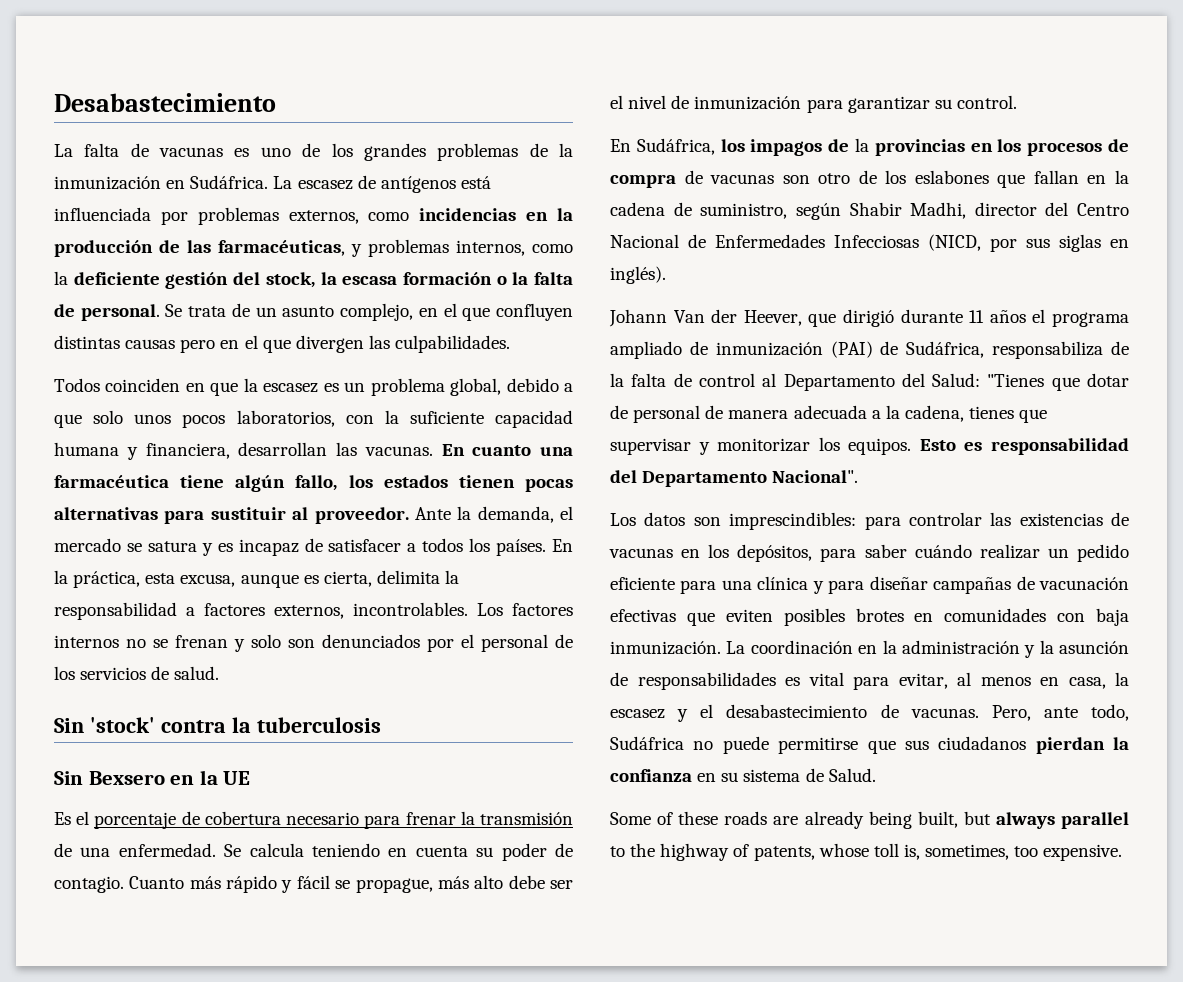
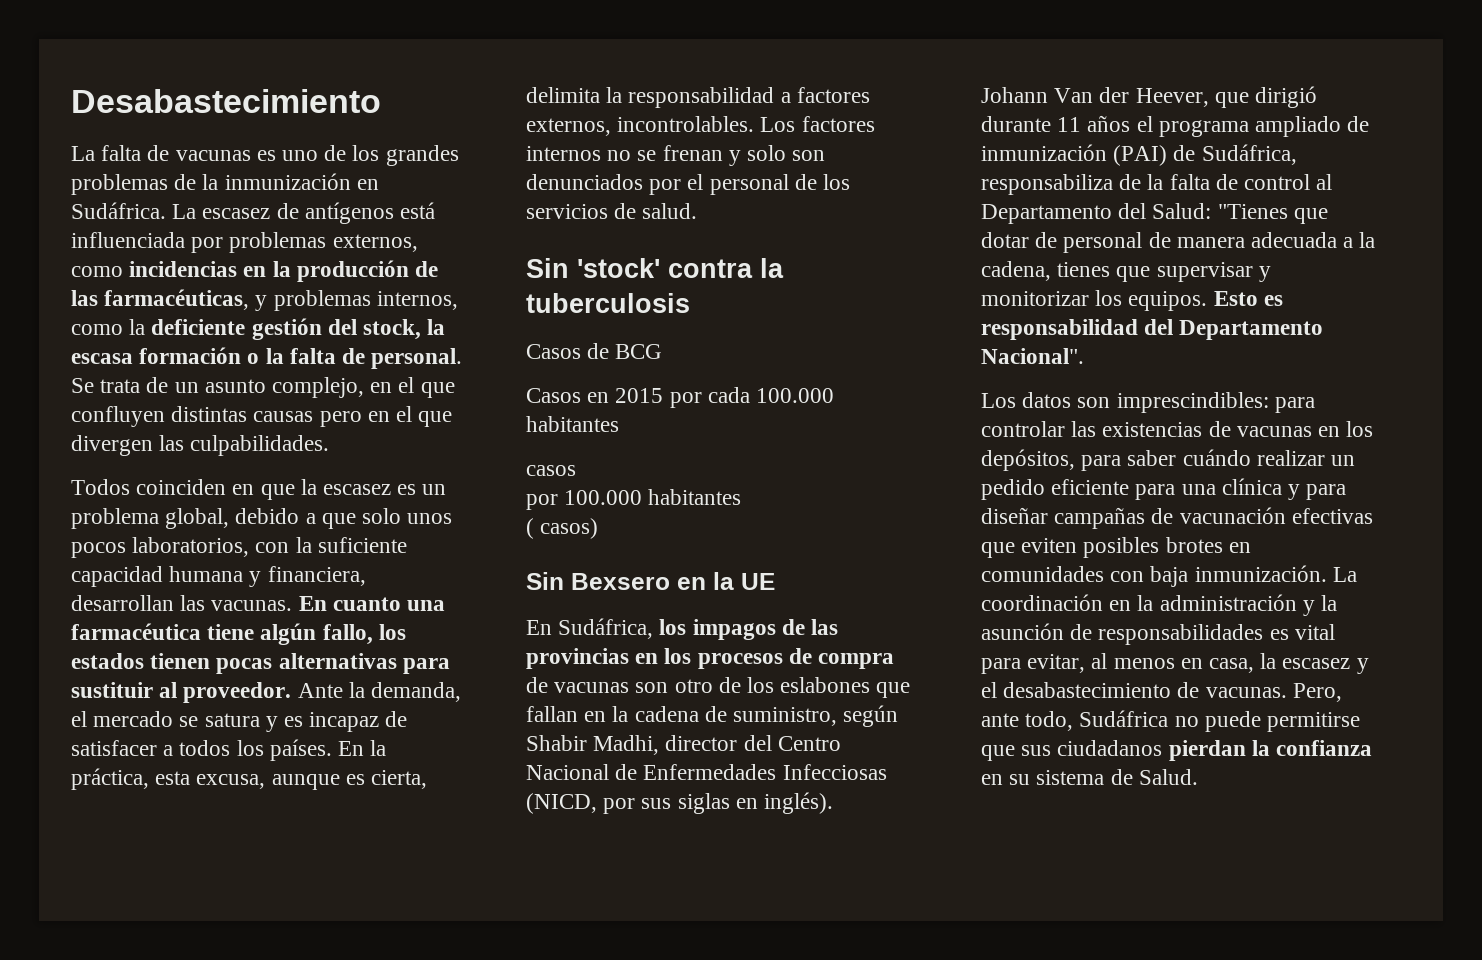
+ Casos de BCG
+ Casos en 2015 por cada 100.000 habitantes
+ casos
+ por 100.000 habitantes
+ ( casos)
- Es el porcentaje de cobertura necesario para frenar la transmisión de una enfermedad. Se calcula teniendo en cuenta su poder de contagio. Cuanto más rápido y fácil se propague, más alto debe ser el nivel de inmunización para garantizar su control.
- En Sudáfrica, los impagos de la provincias en los procesos de compra de vacunas son otro de los eslabones que fallan en la cadena de suministro, según Shabir Madhi, director del Centro Nacional de Enfermedades Infecciosas (NICD, por sus siglas en inglés).
+ En Sudáfrica, los impagos de las provincias en los procesos de compra de vacunas son otro de los eslabones que fallan en la cadena de suministro, según Shabir Madhi, director del Centro Nacional de Enfermedades Infecciosas (NICD, por sus siglas en inglés).
- Some of these roads are already being built, but always parallel to the highway of patents, whose toll is, sometimes, too expensive.

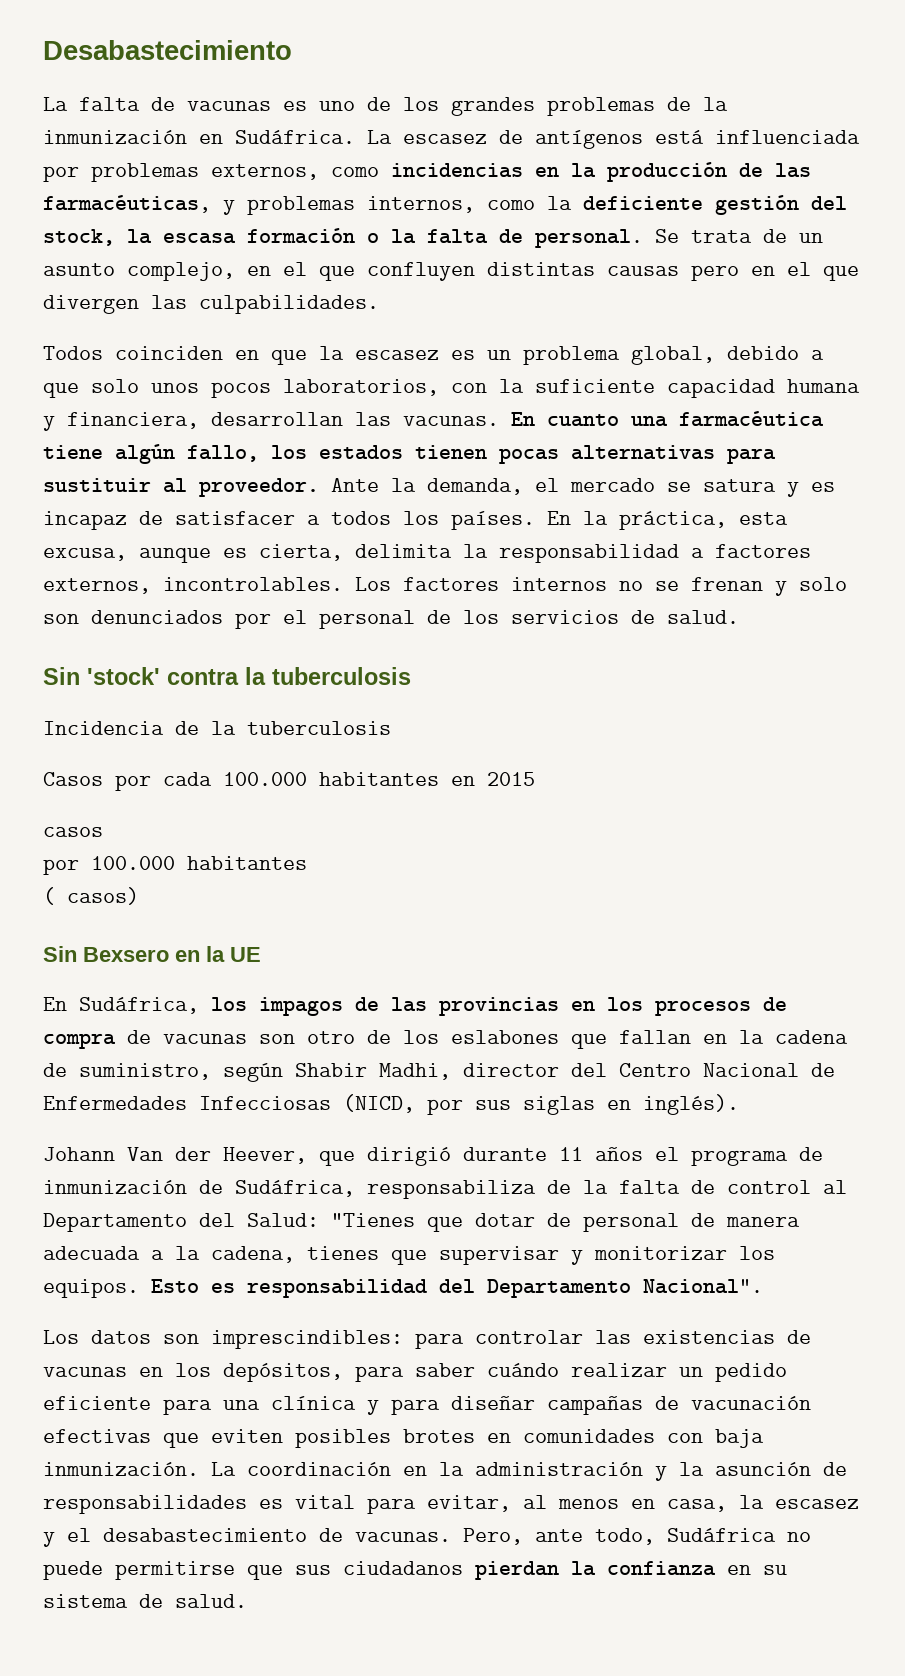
- Casos de BCG
- Casos en 2015 por cada 100.000 habitantes
+ Incidencia de la tuberculosis
+ Casos por cada 100.000 habitantes en 2015
- Johann Van der Heever, que dirigió durante 11 años el programa ampliado de inmunización (PAI) de Sudáfrica, responsabiliza de la falta de control al Departamento del Salud: "Tienes que dotar de personal de manera adecuada a la cadena, tienes que supervisar y monitorizar los equipos.
+ Johann Van der Heever, que dirigió durante 11 años el programa de inmunización de Sudáfrica, responsabiliza de la falta de control al Departamento del Salud: "Tienes que dotar de personal de manera adecuada a la cadena, tienes que supervisar y monitorizar los equipos.
- Pero, ante todo, Sudáfrica no puede permitirse que sus ciudadanos pierdan la confianza en su sistema de Salud.
+ Pero, ante todo, Sudáfrica no puede permitirse que sus ciudadanos pierdan la confianza en su sistema de salud.

